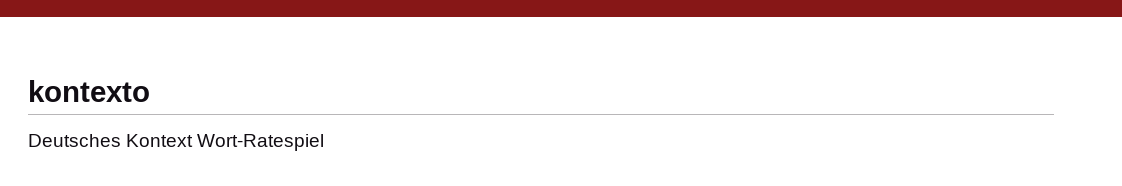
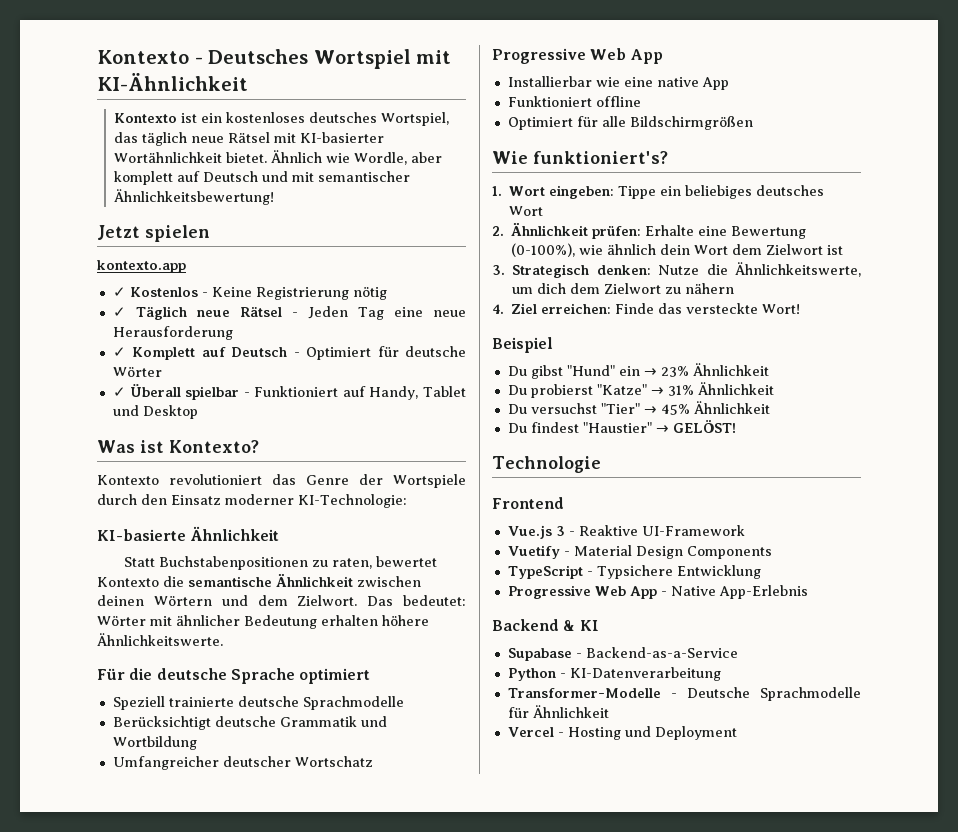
- kontexto
- Deutsches Kontext Wort-Ratespiel
+ Kontexto - Deutsches Wortspiel mit KI-Ähnlichkeit
+ Kontexto ist ein kostenloses deutsches Wortspiel, das täglich neue Rätsel mit KI-basierter Wortähnlichkeit bietet. Ähnlich wie Wordle, aber komplett auf Deutsch und mit semantischer Ähnlichkeitsbewertung!
+ Jetzt spielen
+ kontexto.app
+ ✓ Kostenlos - Keine Registrierung nötig
+ ✓ Täglich neue Rätsel - Jeden Tag eine neue Herausforderung
+ ✓ Komplett auf Deutsch - Optimiert für deutsche Wörter
+ ✓ Überall spielbar - Funktioniert auf Handy, Tablet und Desktop
+ Was ist Kontexto?
+ Kontexto revolutioniert das Genre der Wortspiele durch den Einsatz moderner KI-Technologie:
+ KI-basierte Ähnlichkeit
+ Statt Buchstabenpositionen zu raten, bewertet Kontexto die semantische Ähnlichkeit zwischen deinen Wörtern und dem Zielwort. Das bedeutet: Wörter mit ähnlicher Bedeutung erhalten höhere Ähnlichkeitswerte.
+ Für die deutsche Sprache optimiert
+ Speziell trainierte deutsche Sprachmodelle
+ Berücksichtigt deutsche Grammatik und Wortbildung
+ Umfangreicher deutscher Wortschatz
+ Progressive Web App
+ Installierbar wie eine native App
+ Funktioniert offline
+ Optimiert für alle Bildschirmgrößen
+ Wie funktioniert's?
+ 1. Wort eingeben: Tippe ein beliebiges deutsches Wort
+ 2. Ähnlichkeit prüfen: Erhalte eine Bewertung (0-100%), wie ähnlich dein Wort dem Zielwort ist
+ 3. Strategisch denken: Nutze die Ähnlichkeitswerte, um dich dem Zielwort zu nähern
+ 4. Ziel erreichen: Finde das versteckte Wort!
+ Beispiel
+ Du gibst "Hund" ein → 23% Ähnlichkeit
+ Du probierst "Katze" → 31% Ähnlichkeit
+ Du versuchst "Tier" → 45% Ähnlichkeit
+ Du findest "Haustier" → GELÖST!
+ Technologie
+ Frontend
+ Vue.js 3 - Reaktive UI-Framework
+ Vuetify - Material Design Components
+ TypeScript - Typsichere Entwicklung
+ Progressive Web App - Native App-Erlebnis
+ Backend & KI
+ Supabase - Backend-as-a-Service
+ Python - KI-Datenverarbeitung
+ Transformer-Modelle - Deutsche Sprachmodelle für Ähnlichkeit
+ Vercel - Hosting und Deployment

